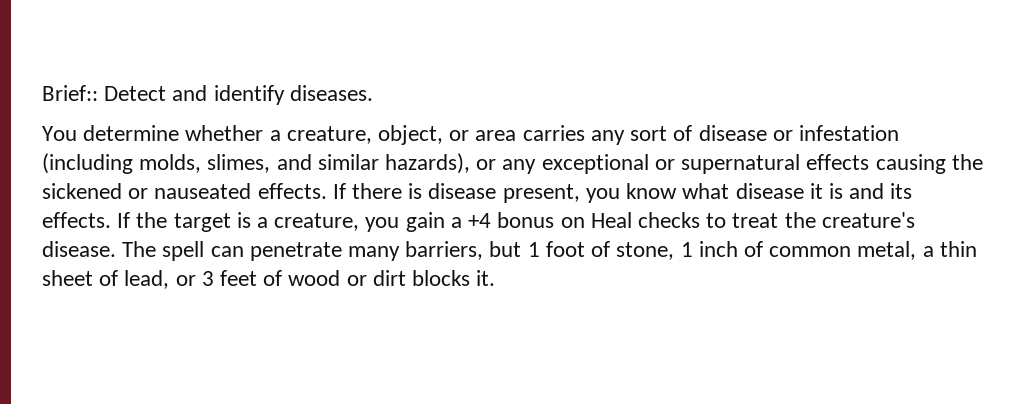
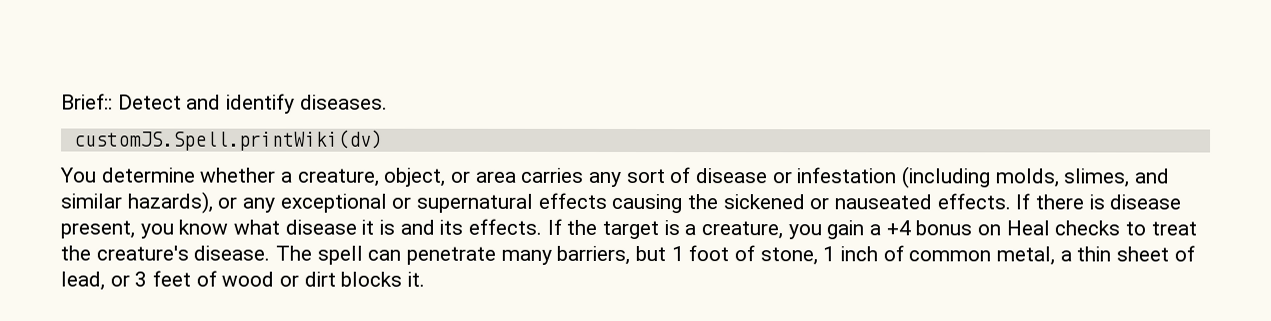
+ customJS.Spell.printWiki(dv)

